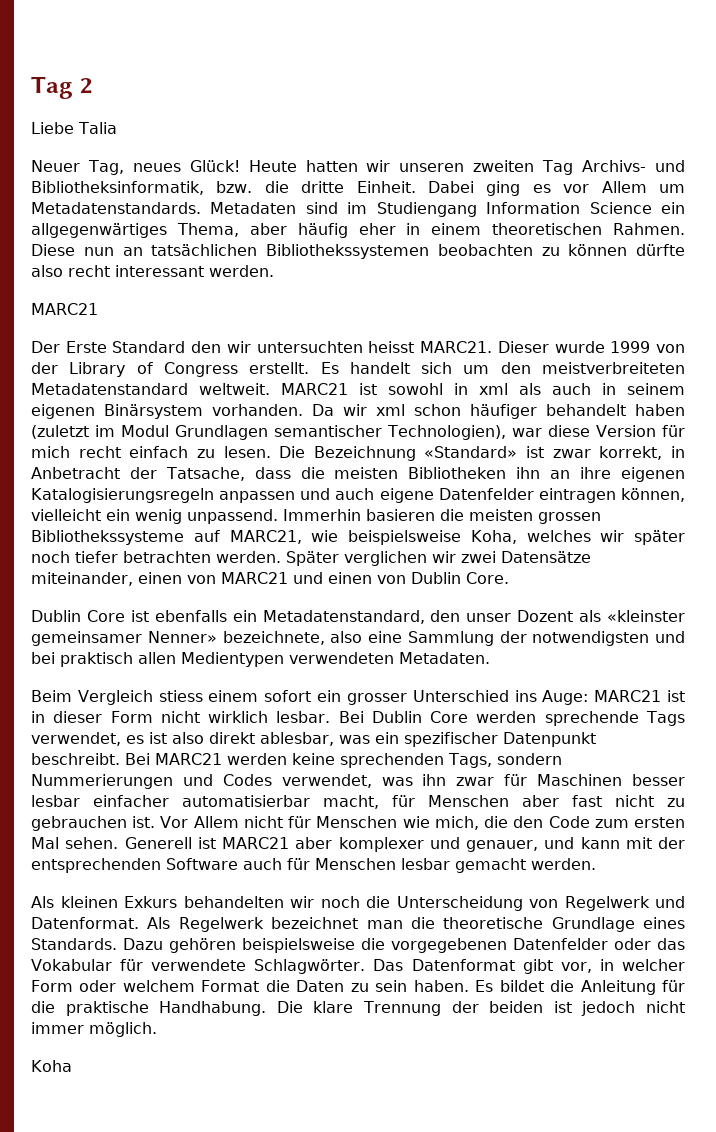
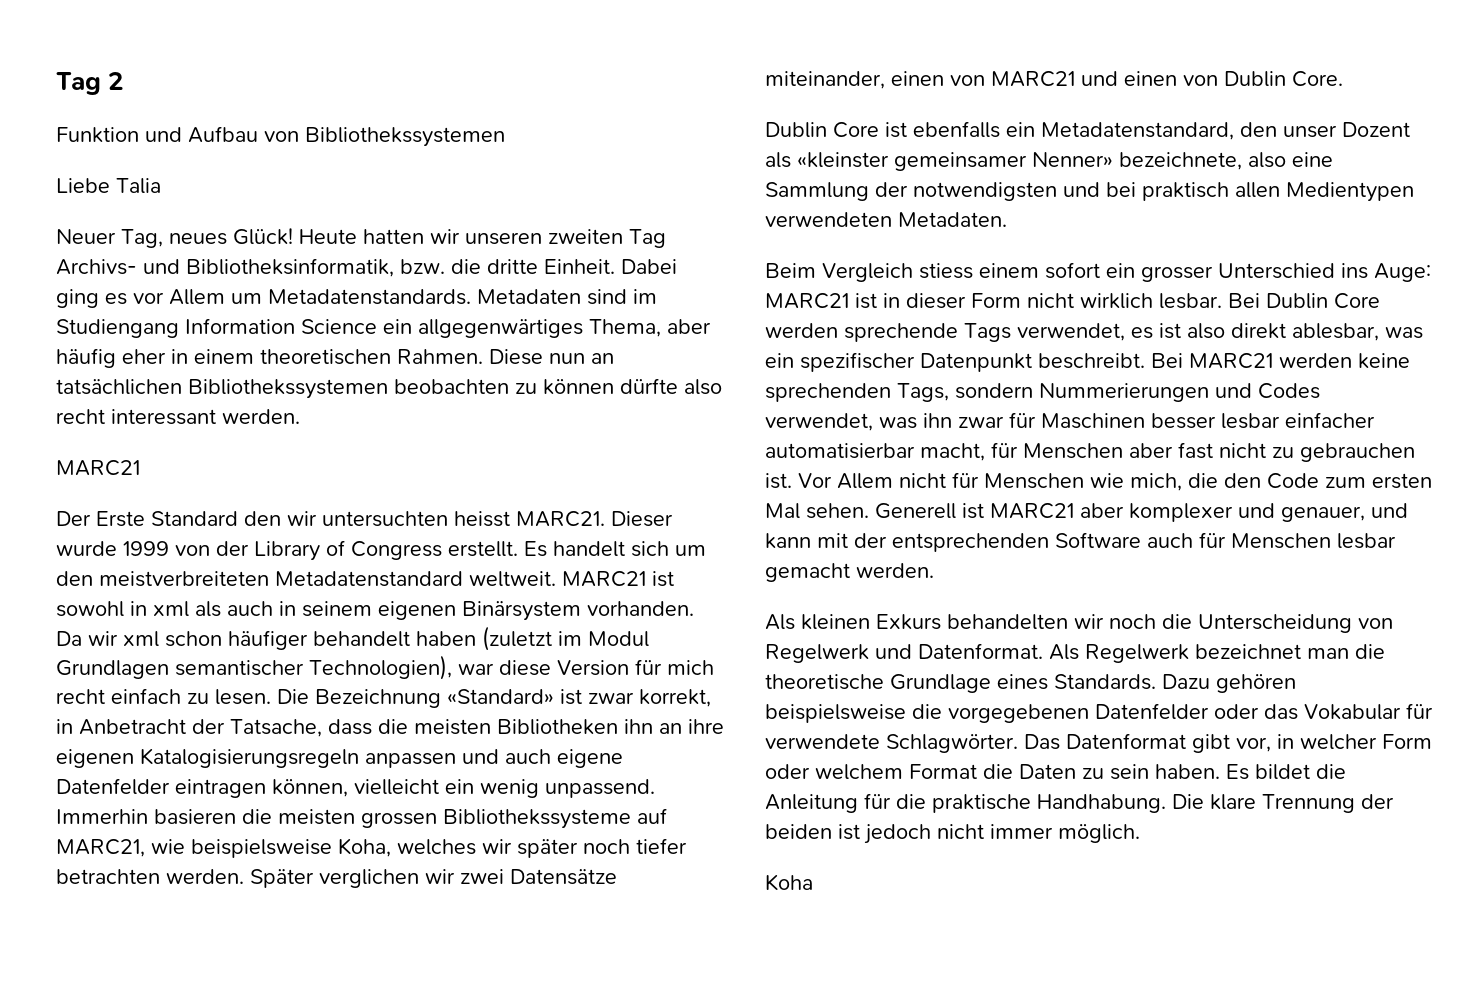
+ Funktion und Aufbau von Bibliothekssystemen

